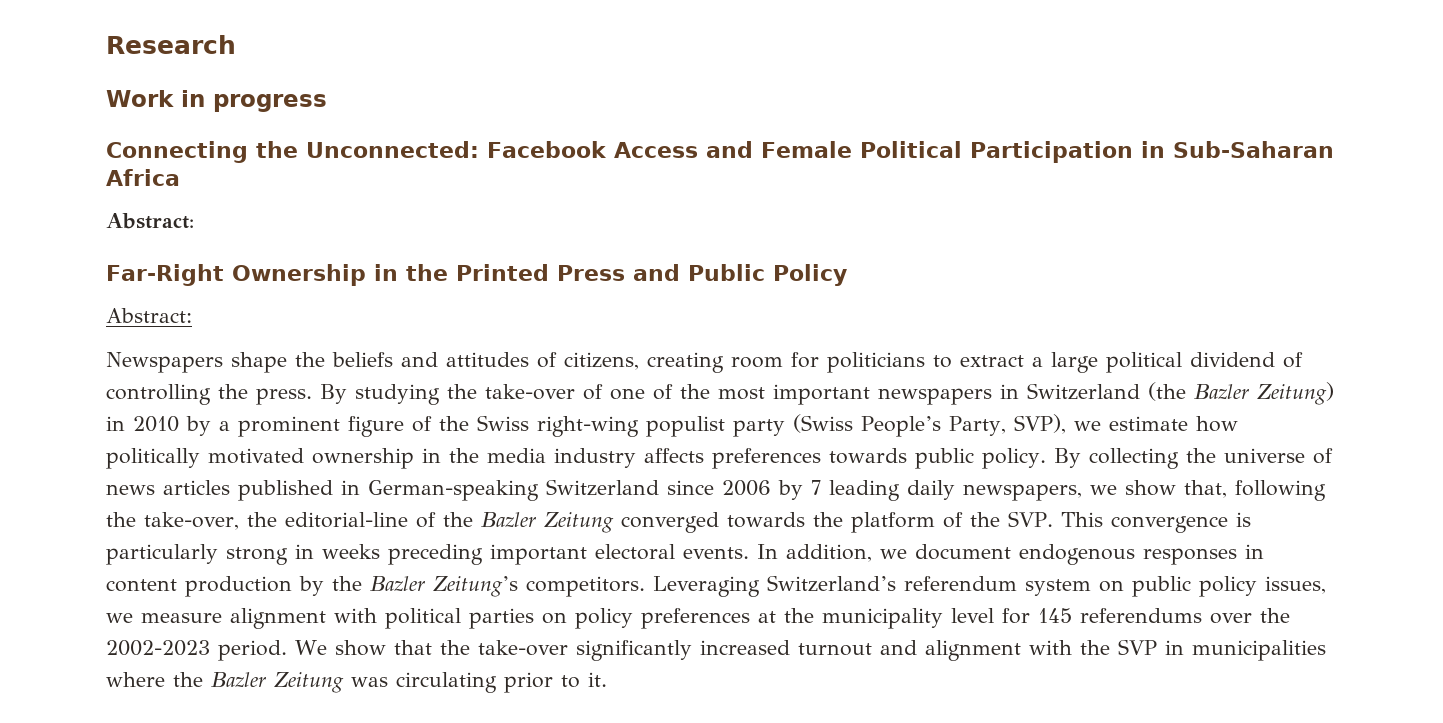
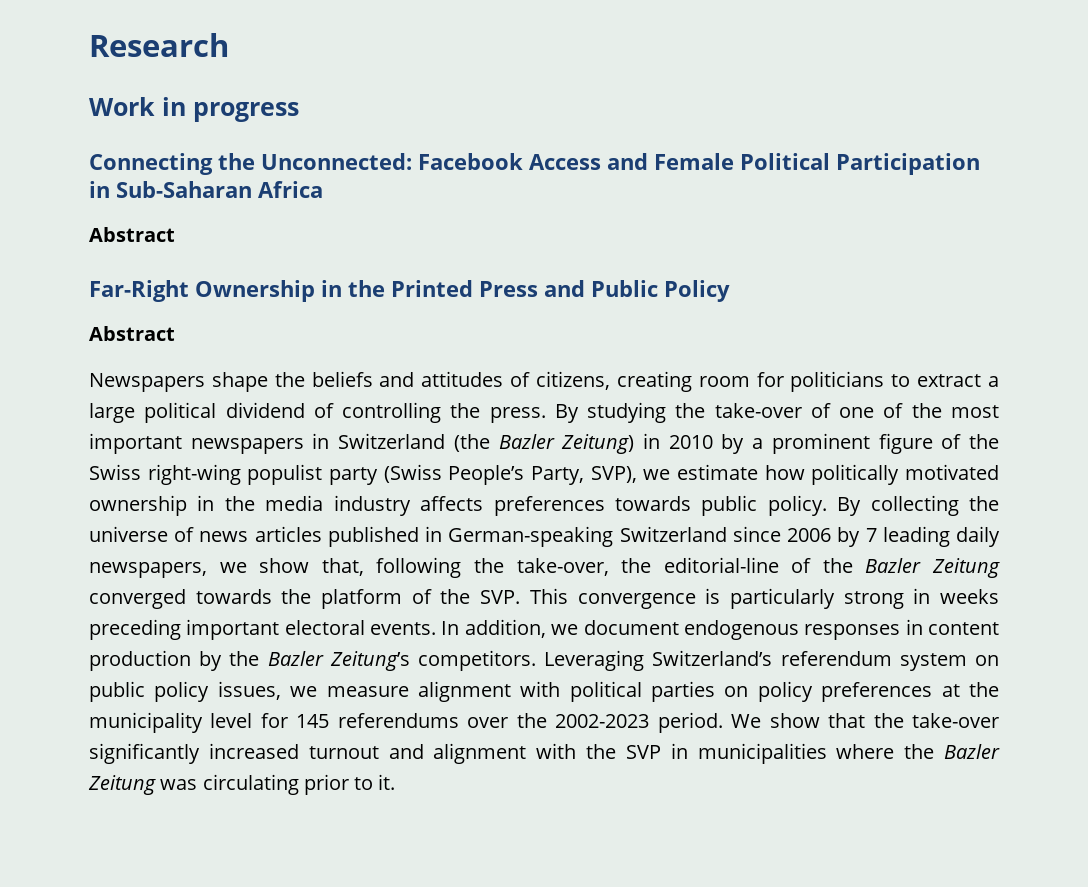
  Connecting the Unconnected: Facebook Access and Female Political Participation in Sub-Saharan Africa
- Abstract:
+ Abstract
  Far-Right Ownership in the Printed Press and Public Policy
- Abstract:
+ Abstract

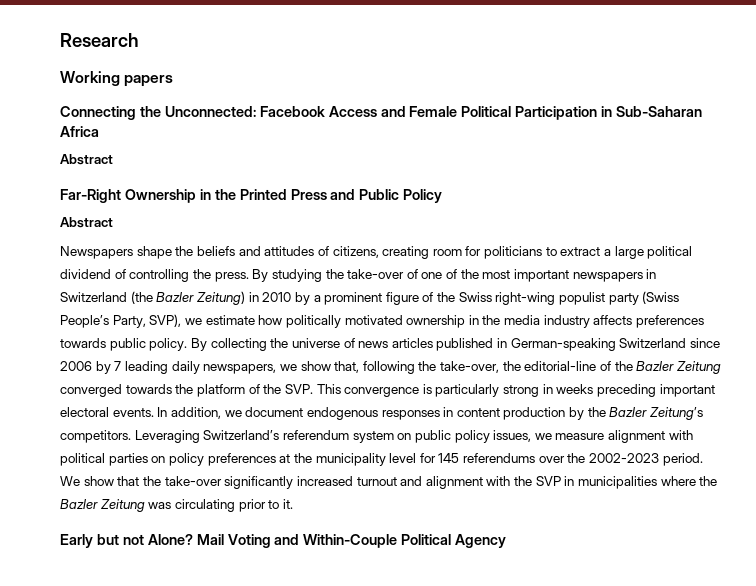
- Work in progress
+ Working papers
+ Early but not Alone? Mail Voting and Within-Couple Political Agency

